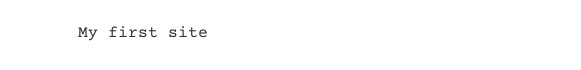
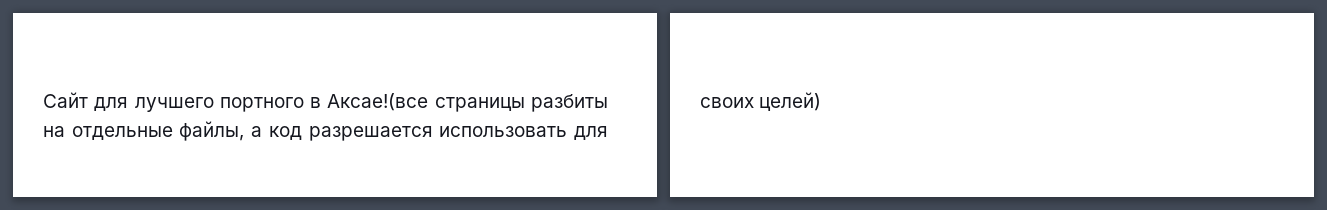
- My first site
+ Сайт для лучшего портного в Аксае!(все страницы разбиты на отдельные файлы, а код разрешается использовать для своих целей)

